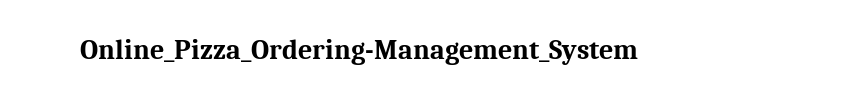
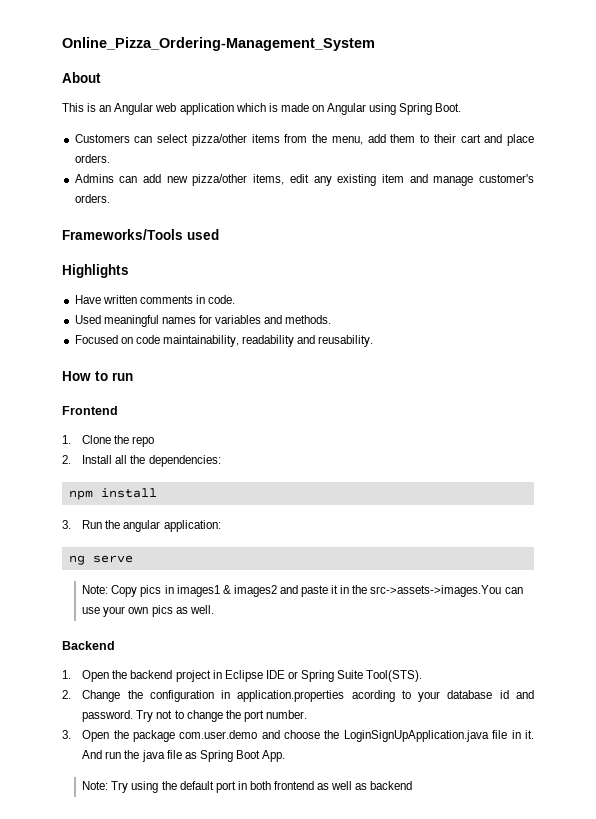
+ About
+ This is an Angular web application which is made on Angular using Spring Boot.
+ Customers can select pizza/other items from the menu, add them to their cart and place orders.
+ Admins can add new pizza/other items, edit any existing item and manage customer's orders.
+ Frameworks/Tools used
+ Highlights
+ Have written comments in code.
+ Used meaningful names for variables and methods.
+ Focused on code maintainability, readability and reusability.
+ How to run
+ Frontend
+ 1. Clone the repo
+ 2. Install all the dependencies:
+ npm install
+ 3. Run the angular application:
+ ng serve
+ Note: Copy pics in images1 & images2 and paste it in the src->assets->images.You can use your own pics as well.
+ Backend
+ 1. Open the backend project in Eclipse IDE or Spring Suite Tool(STS).
+ 2. Change the configuration in application.properties acording to your database id and password. Try not to change the port number.
+ 3. Open the package com.user.demo and choose the LoginSignUpApplication.java file in it. And run the java file as Spring Boot App.
+ Note: Try using the default port in both frontend as well as backend

